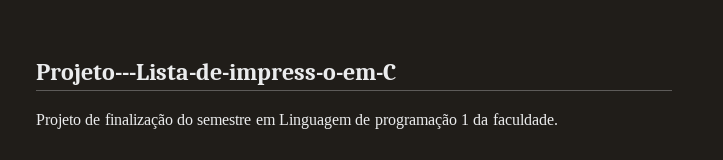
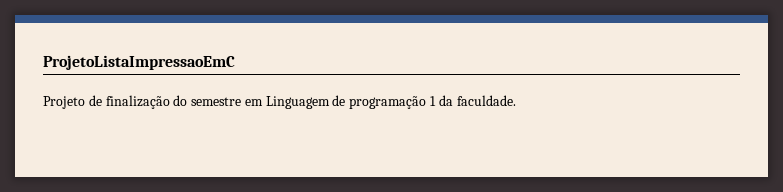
- Projeto---Lista-de-impress-o-em-C
+ ProjetoListaImpressaoEmC

